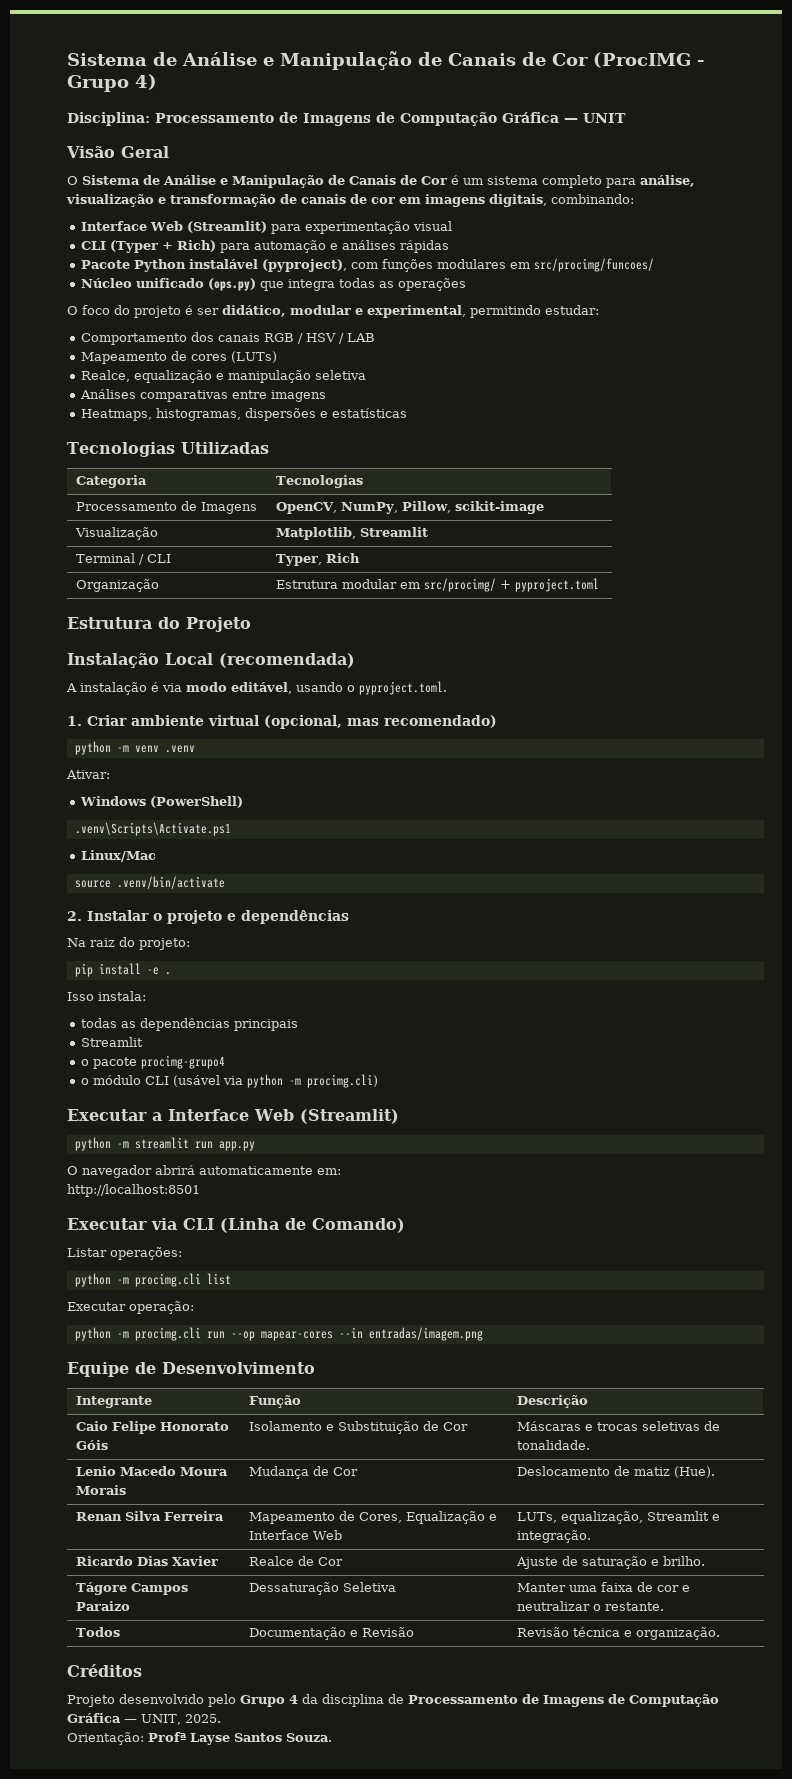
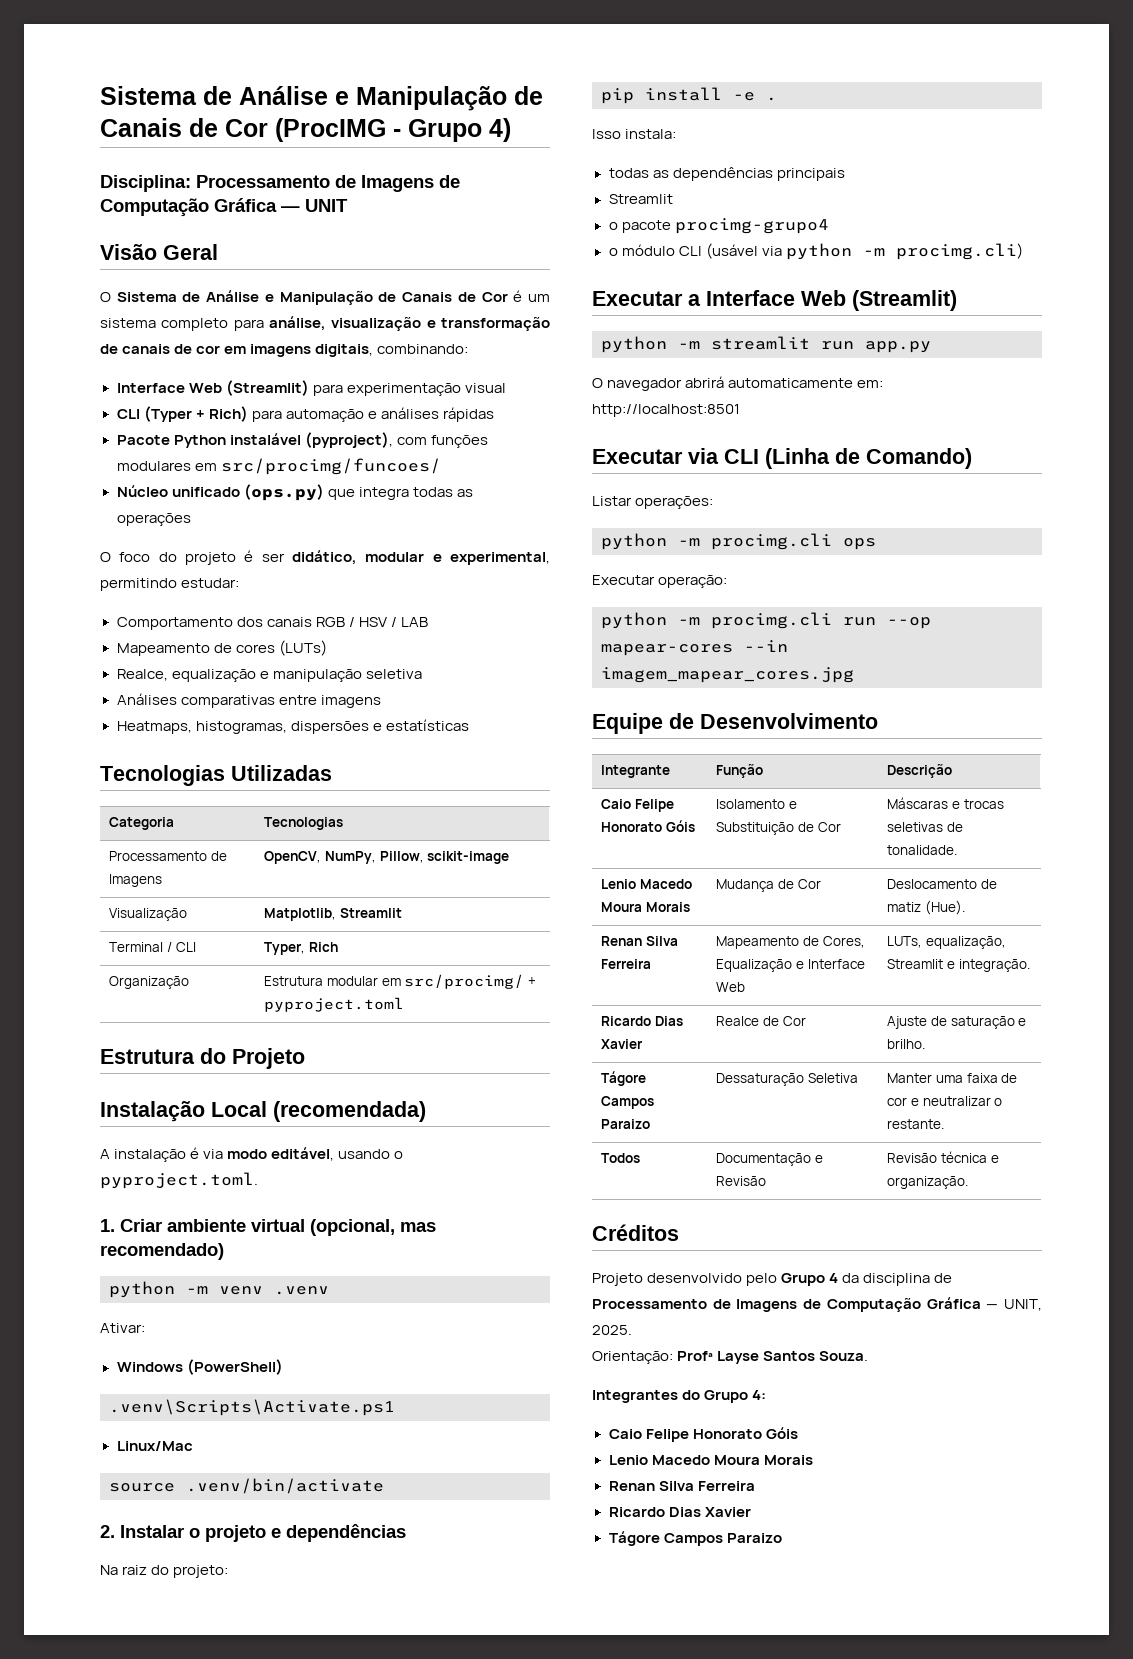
- python -m procimg.cli list
+ python -m procimg.cli ops
- python -m procimg.cli run --op mapear-cores --in entradas/imagem.png
+ python -m procimg.cli run --op mapear-cores --in imagem_mapear_cores.jpg
+ Integrantes do Grupo 4:
+ Caio Felipe Honorato Góis
+ Lenio Macedo Moura Morais
+ Renan Silva Ferreira
+ Ricardo Dias Xavier
+ Tágore Campos Paraizo

